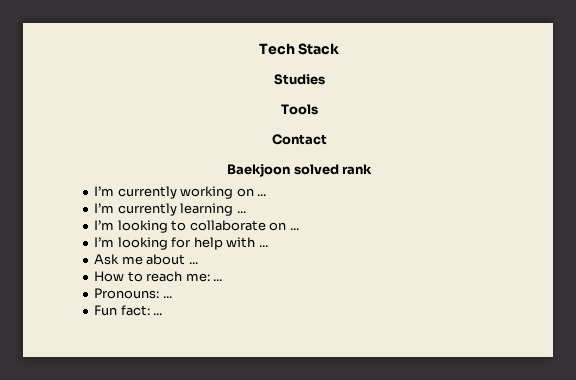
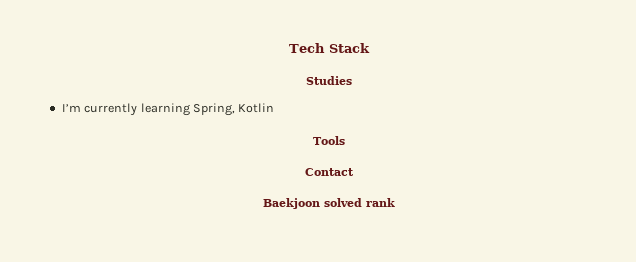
+ I’m currently learning Spring, Kotlin
- I’m currently working on ...
- I’m currently learning ...
- I’m looking to collaborate on ...
- I’m looking for help with ...
- Ask me about ...
- How to reach me: ...
- Pronouns: ...
- Fun fact: ...

